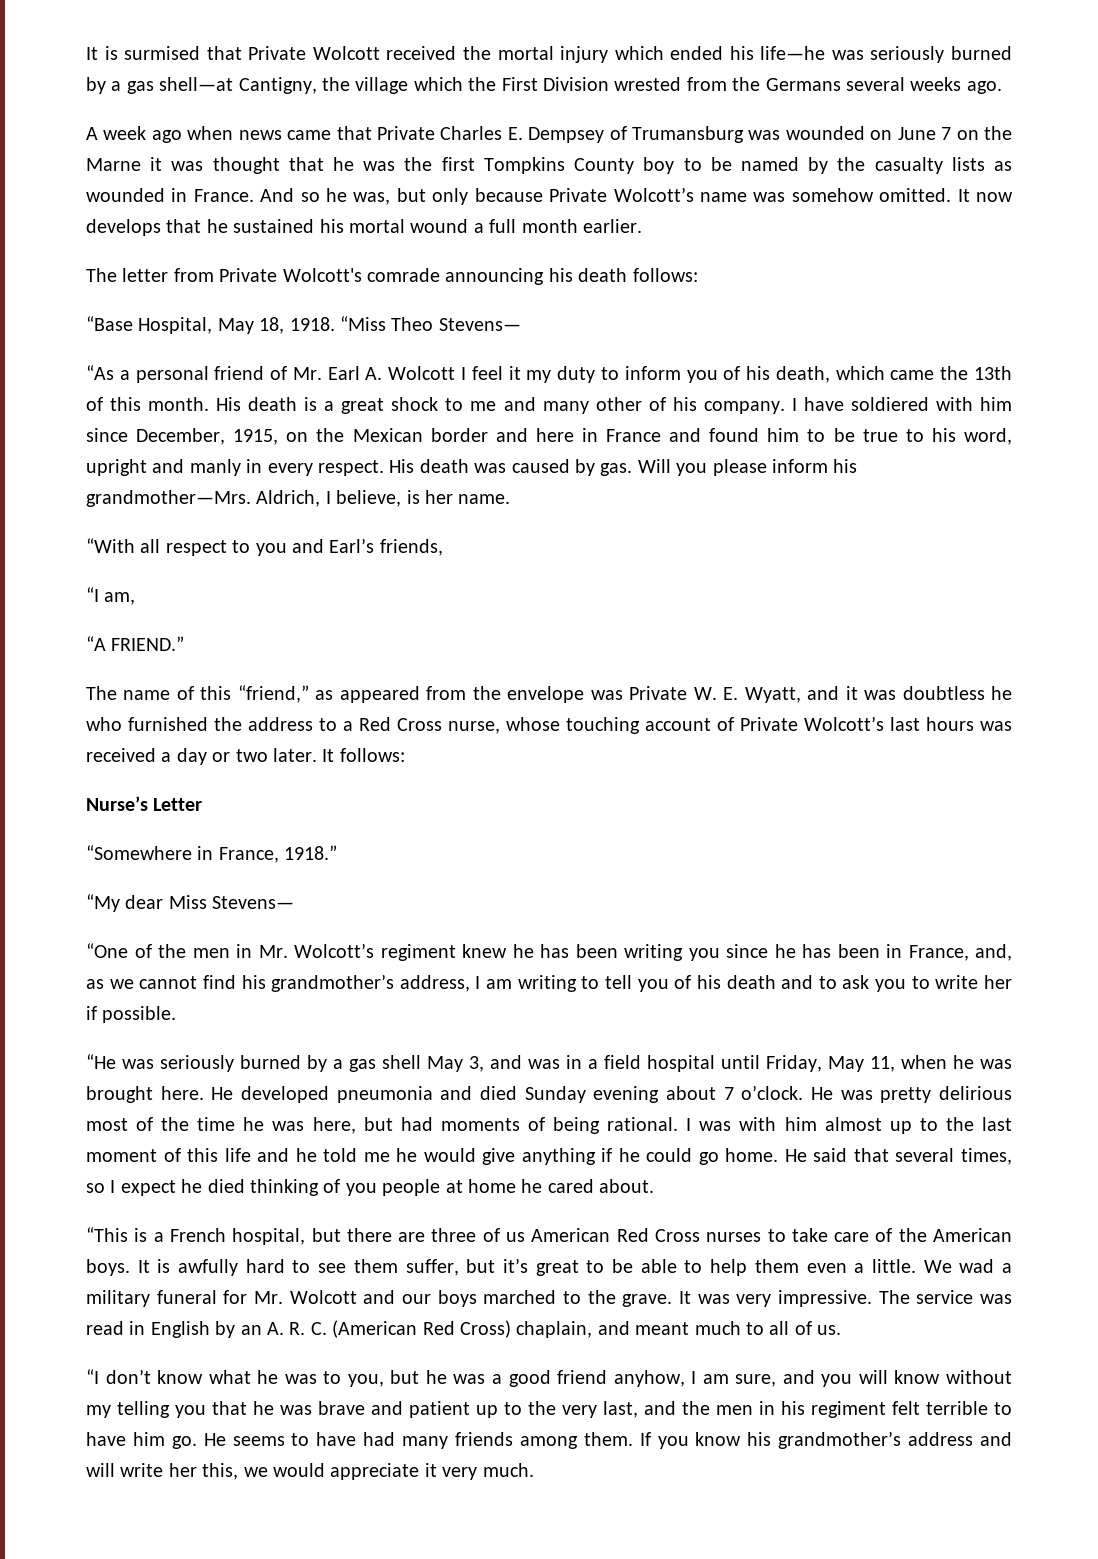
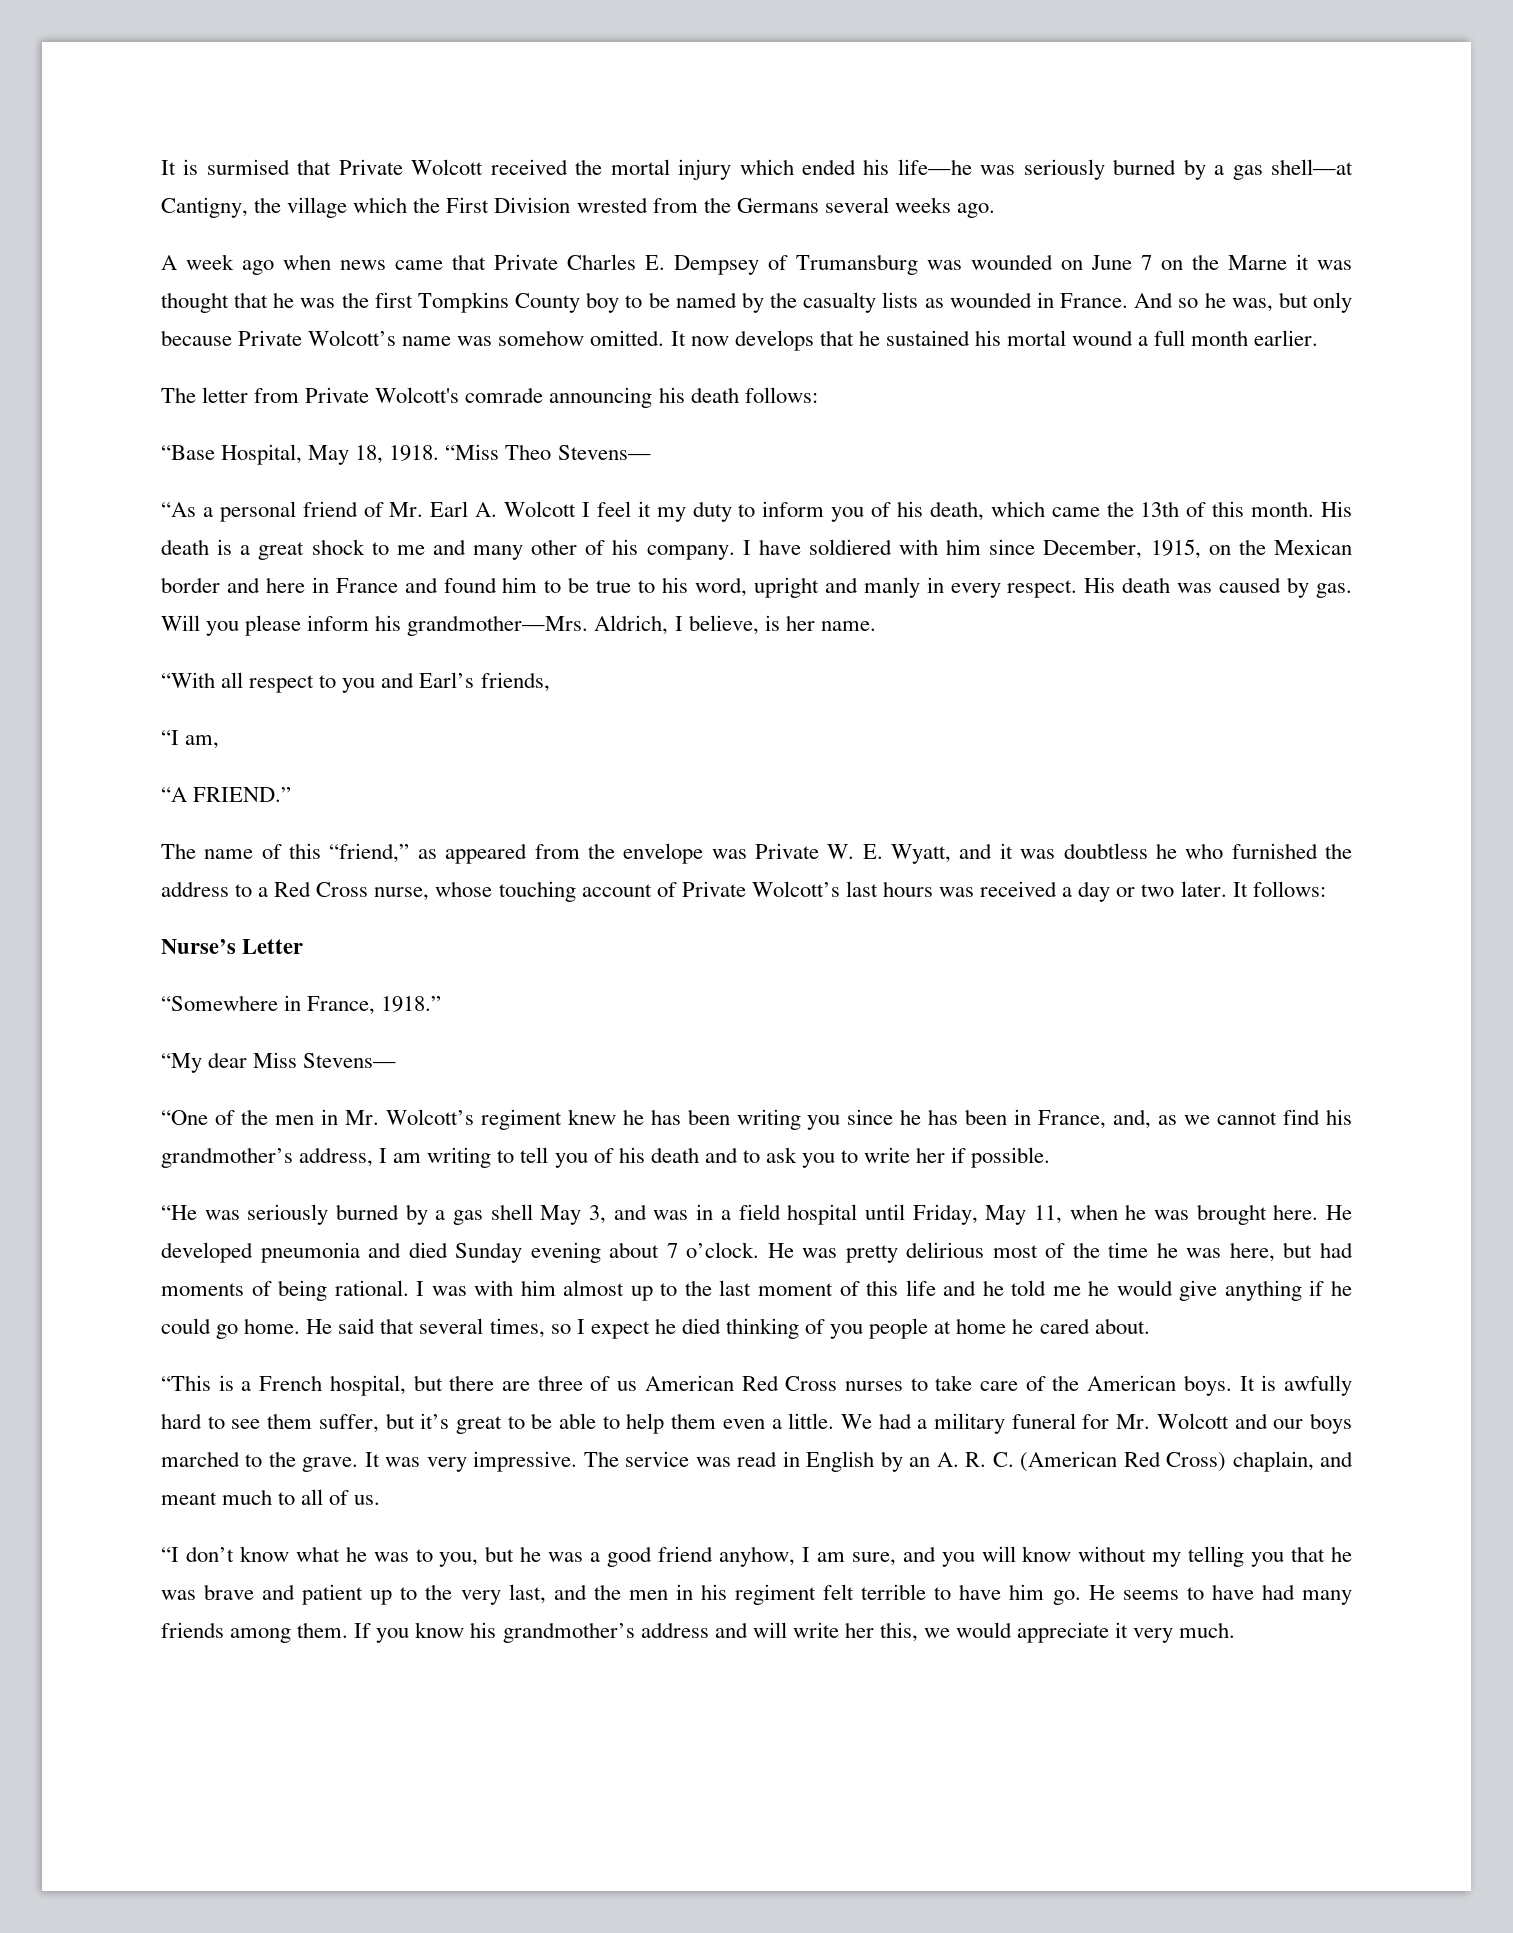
- We wad a military funeral for Mr. Wolcott and our boys marched to the grave.
+ We had a military funeral for Mr. Wolcott and our boys marched to the grave.

